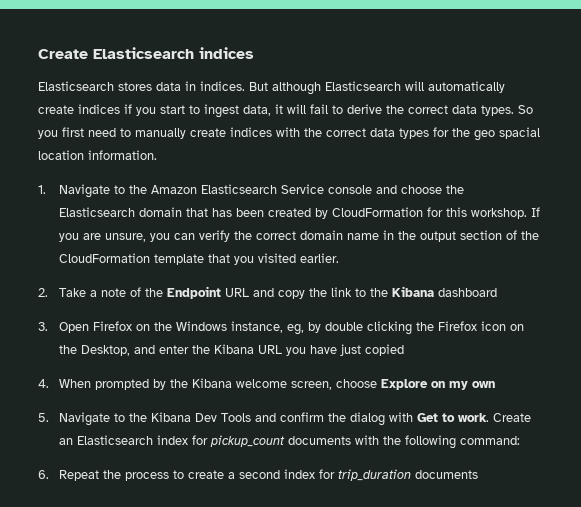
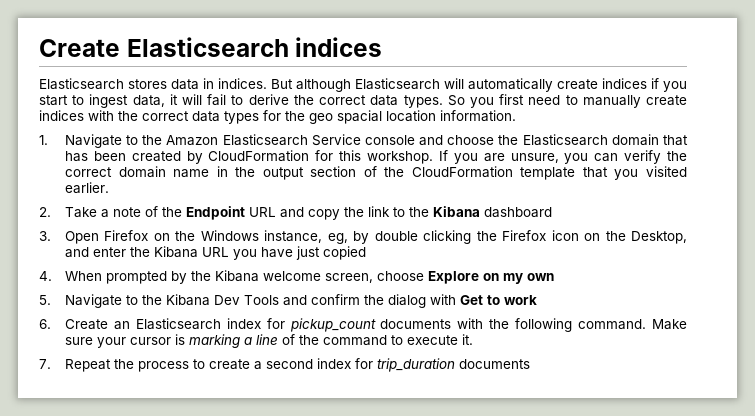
- 5. Navigate to the Kibana Dev Tools and confirm the dialog with Get to work. Create an Elasticsearch index for pickup_count documents with the following command:
- 6. Repeat the process to create a second index for trip_duration documents
+ 5. Navigate to the Kibana Dev Tools and confirm the dialog with Get to work
+ 6. Create an Elasticsearch index for pickup_count documents with the following command. Make sure your cursor is marking a line of the command to execute it.
+ 7. Repeat the process to create a second index for trip_duration documents

